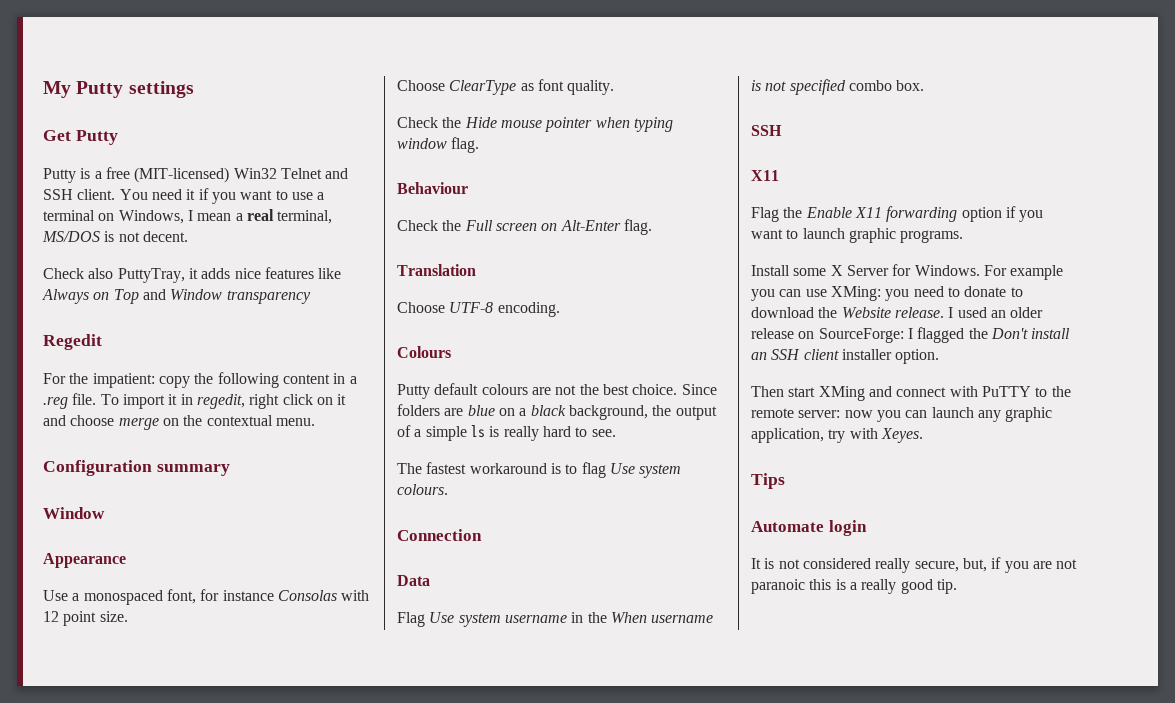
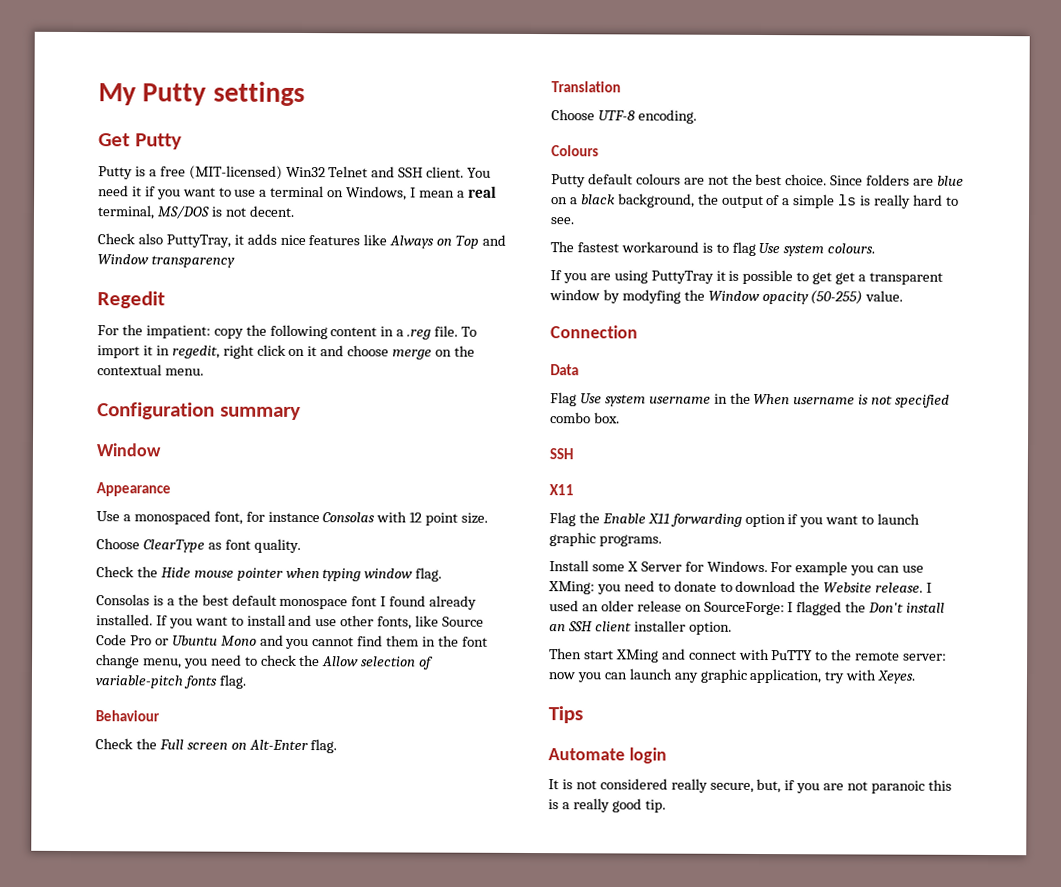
+ Consolas is a the best default monospace font I found already installed. If you want to install and use other fonts, like Source Code Pro or Ubuntu Mono and you cannot find them in the font change menu, you need to check the Allow selection of variable-pitch fonts flag.
+ If you are using PuttyTray it is possible to get get a transparent window by modyfing the Window opacity (50-255) value.

